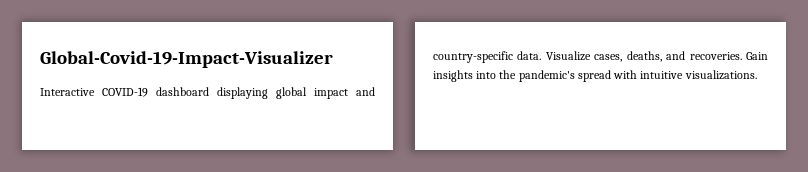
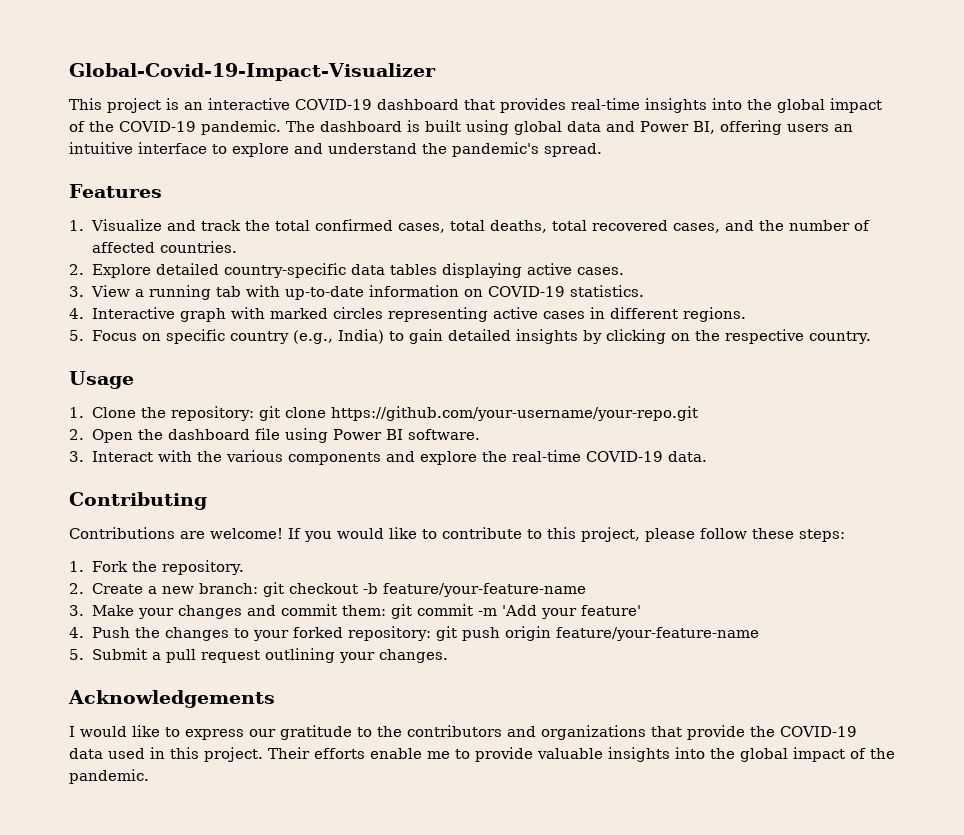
- Interactive COVID-19 dashboard displaying global impact and country-specific data. Visualize cases, deaths, and recoveries. Gain insights into the pandemic's spread with intuitive visualizations.
+ This project is an interactive COVID-19 dashboard that provides real-time insights into the global impact of the COVID-19 pandemic. The dashboard is built using global data and Power BI, offering users an intuitive interface to explore and understand the pandemic's spread.
+ Features
+ 1. Visualize and track the total confirmed cases, total deaths, total recovered cases, and the number of affected countries.
+ 2. Explore detailed country-specific data tables displaying active cases.
+ 3. View a running tab with up-to-date information on COVID-19 statistics.
+ 4. Interactive graph with marked circles representing active cases in different regions.
+ 5. Focus on specific country (e.g., India) to gain detailed insights by clicking on the respective country.
+ Usage
+ 1. Clone the repository: git clone https://github.com/your-username/your-repo.git
+ 2. Open the dashboard file using Power BI software.
+ 3. Interact with the various components and explore the real-time COVID-19 data.
+ Contributing
+ Contributions are welcome! If you would like to contribute to this project, please follow these steps:
+ 1. Fork the repository.
+ 2. Create a new branch: git checkout -b feature/your-feature-name
+ 3. Make your changes and commit them: git commit -m 'Add your feature'
+ 4. Push the changes to your forked repository: git push origin feature/your-feature-name
+ 5. Submit a pull request outlining your changes.
+ Acknowledgements
+ I would like to express our gratitude to the contributors and organizations that provide the COVID-19 data used in this project. Their efforts enable me to provide valuable insights into the global impact of the pandemic.

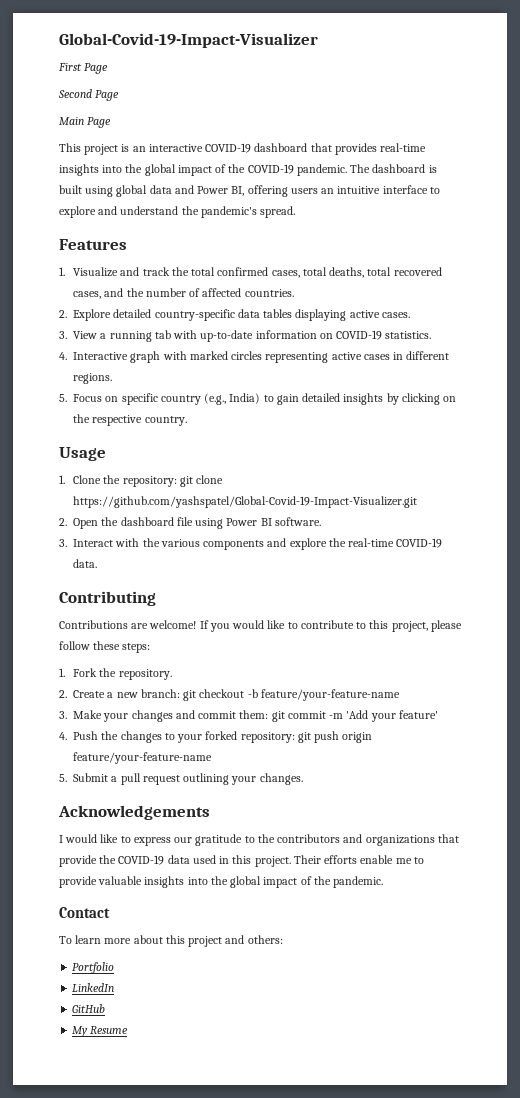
+ First Page
+ Second Page
+ Main Page
- 1. Clone the repository: git clone https://github.com/your-username/your-repo.git
+ 1. Clone the repository: git clone https://github.com/yashspatel/Global-Covid-19-Impact-Visualizer.git
+ Contact
+ To learn more about this project and others:
+ Portfolio
+ LinkedIn
+ GitHub
+ My Resume

